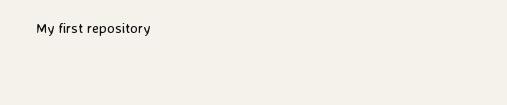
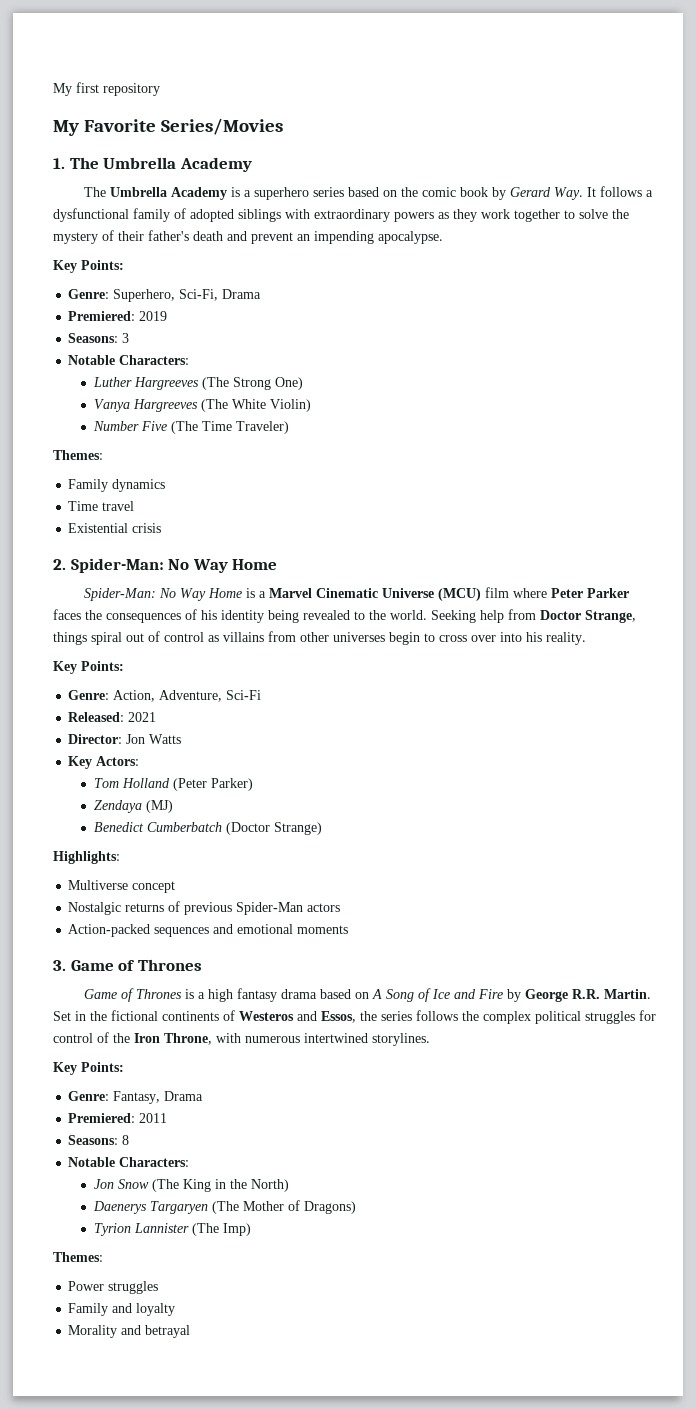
+ My Favorite Series/Movies
+ 1. The Umbrella Academy
+ The Umbrella Academy is a superhero series based on the comic book by Gerard Way. It follows a dysfunctional family of adopted siblings with extraordinary powers as they work together to solve the mystery of their father's death and prevent an impending apocalypse.
+ Key Points:
+ Genre: Superhero, Sci-Fi, Drama
+ Premiered: 2019
+ Seasons: 3
+ Notable Characters:
+ Luther Hargreeves (The Strong One)
+ Vanya Hargreeves (The White Violin)
+ Number Five (The Time Traveler)
+ Themes:
+ Family dynamics
+ Time travel
+ Existential crisis
+ 2. Spider-Man: No Way Home
+ Spider-Man: No Way Home is a Marvel Cinematic Universe (MCU) film where Peter Parker faces the consequences of his identity being revealed to the world. Seeking help from Doctor Strange, things spiral out of control as villains from other universes begin to cross over into his reality.
+ Key Points:
+ Genre: Action, Adventure, Sci-Fi
+ Released: 2021
+ Director: Jon Watts
+ Key Actors:
+ Tom Holland (Peter Parker)
+ Zendaya (MJ)
+ Benedict Cumberbatch (Doctor Strange)
+ Highlights:
+ Multiverse concept
+ Nostalgic returns of previous Spider-Man actors
+ Action-packed sequences and emotional moments
+ 3. Game of Thrones
+ Game of Thrones is a high fantasy drama based on A Song of Ice and Fire by George R.R. Martin. Set in the fictional continents of Westeros and Essos, the series follows the complex political struggles for control of the Iron Throne, with numerous intertwined storylines.
+ Key Points:
+ Genre: Fantasy, Drama
+ Premiered: 2011
+ Seasons: 8
+ Notable Characters:
+ Jon Snow (The King in the North)
+ Daenerys Targaryen (The Mother of Dragons)
+ Tyrion Lannister (The Imp)
+ Themes:
+ Power struggles
+ Family and loyalty
+ Morality and betrayal

